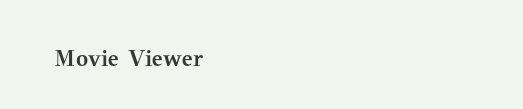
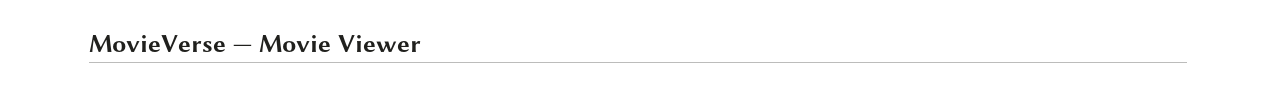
- Movie Viewer
+ MovieVerse — Movie Viewer

